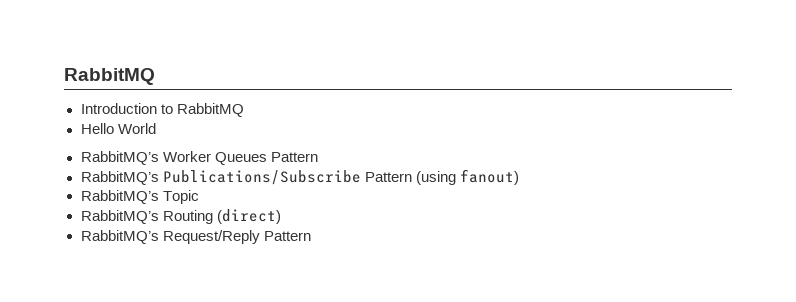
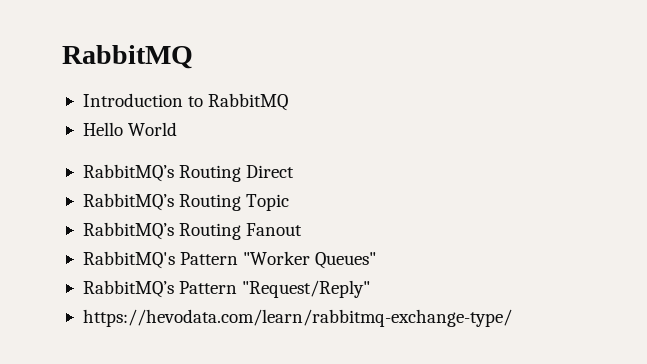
- RabbitMQ’s Worker Queues Pattern
- RabbitMQ’s Publications/Subscribe Pattern (using fanout)
- RabbitMQ’s Topic
+ RabbitMQ’s Routing Direct
+ RabbitMQ’s Routing Topic
- RabbitMQ’s Routing (direct)
- RabbitMQ’s Request/Reply Pattern
+ RabbitMQ’s Routing Fanout
+ RabbitMQ's Pattern "Worker Queues"
+ RabbitMQ’s Pattern "Request/Reply"
+ https://hevodata.com/learn/rabbitmq-exchange-type/

